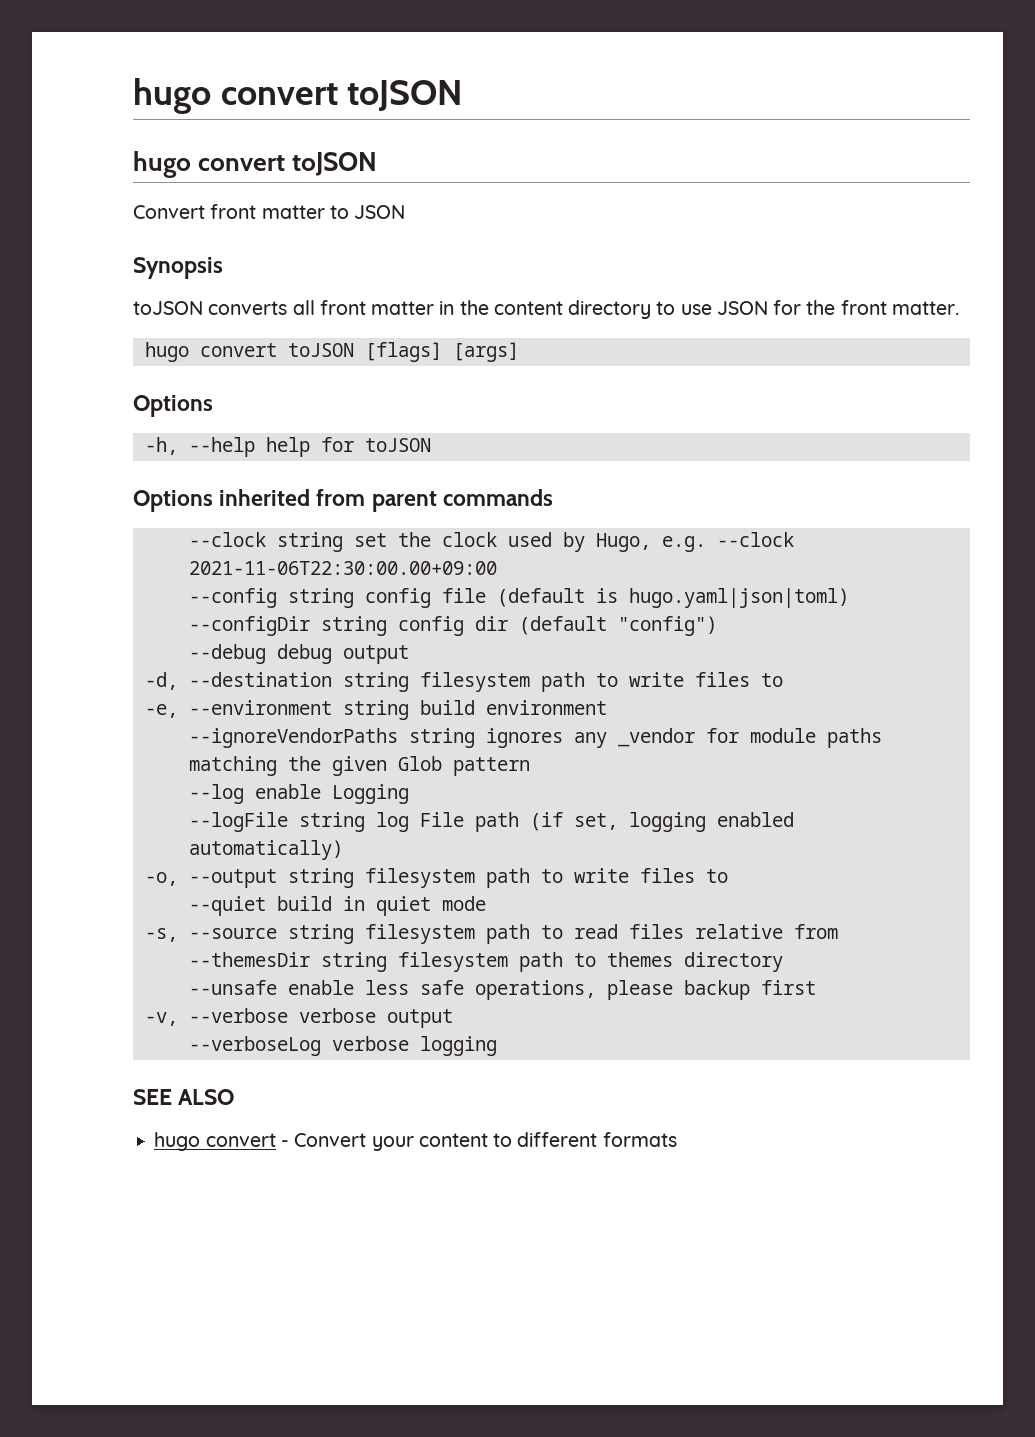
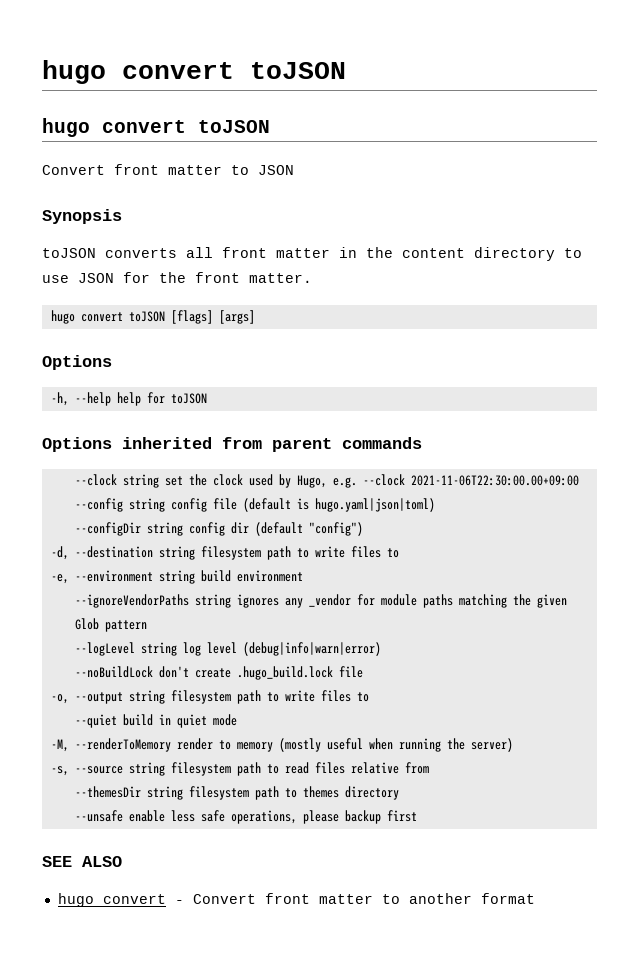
- --debug debug output
- --log enable Logging
- --logFile string log File path (if set, logging enabled automatically)
+ --logLevel string log level (debug|info|warn|error)
+ --noBuildLock don't create .hugo_build.lock file
+ -M, --renderToMemory render to memory (mostly useful when running the server)
- -v, --verbose verbose output
- --verboseLog verbose logging
- hugo convert - Convert your content to different formats
+ hugo convert - Convert front matter to another format

